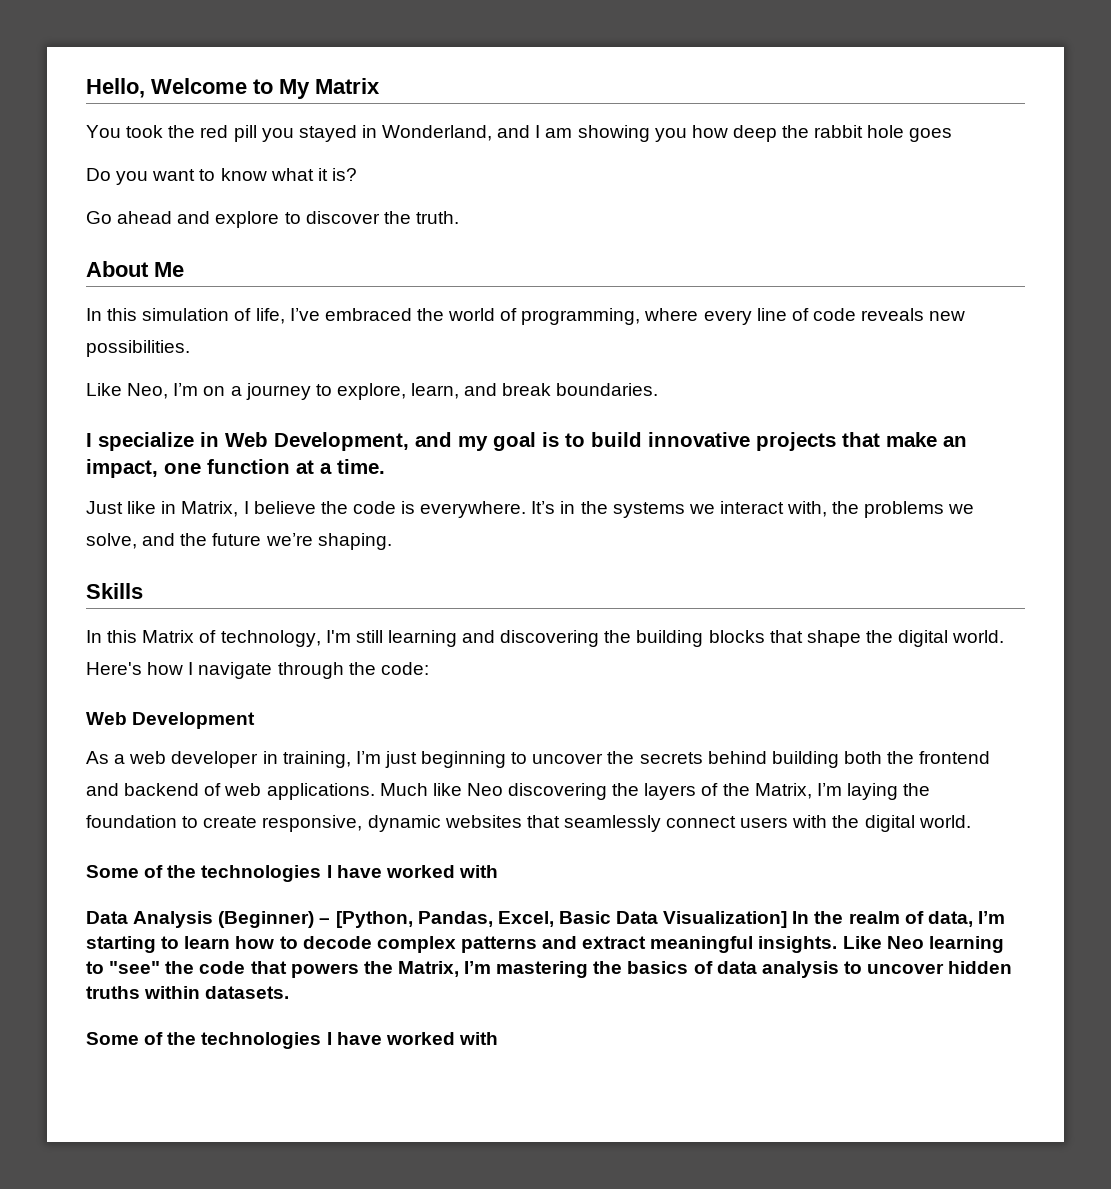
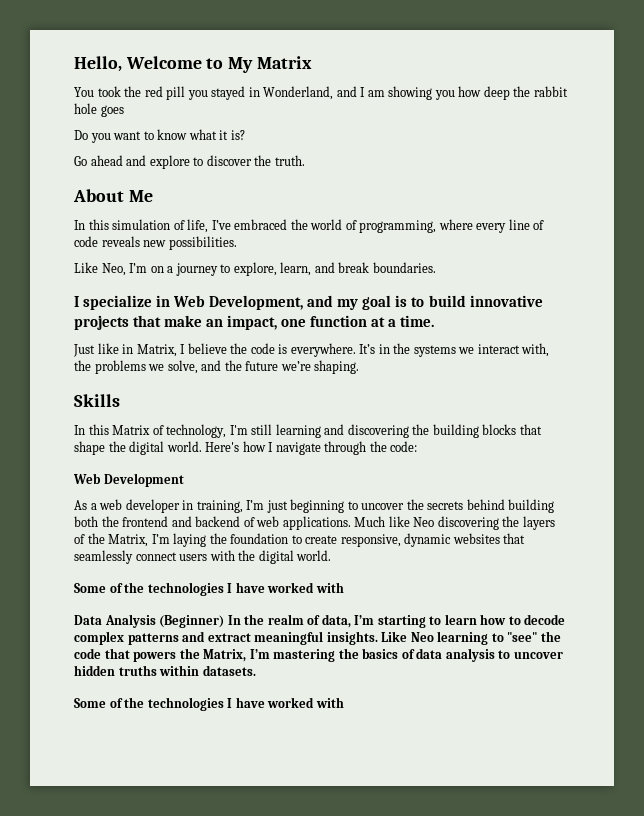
- Data Analysis (Beginner) – [Python, Pandas, Excel, Basic Data Visualization] In the realm of data, I’m starting to learn how to decode complex patterns and extract meaningful insights.
+ Data Analysis (Beginner) In the realm of data, I’m starting to learn how to decode complex patterns and extract meaningful insights.

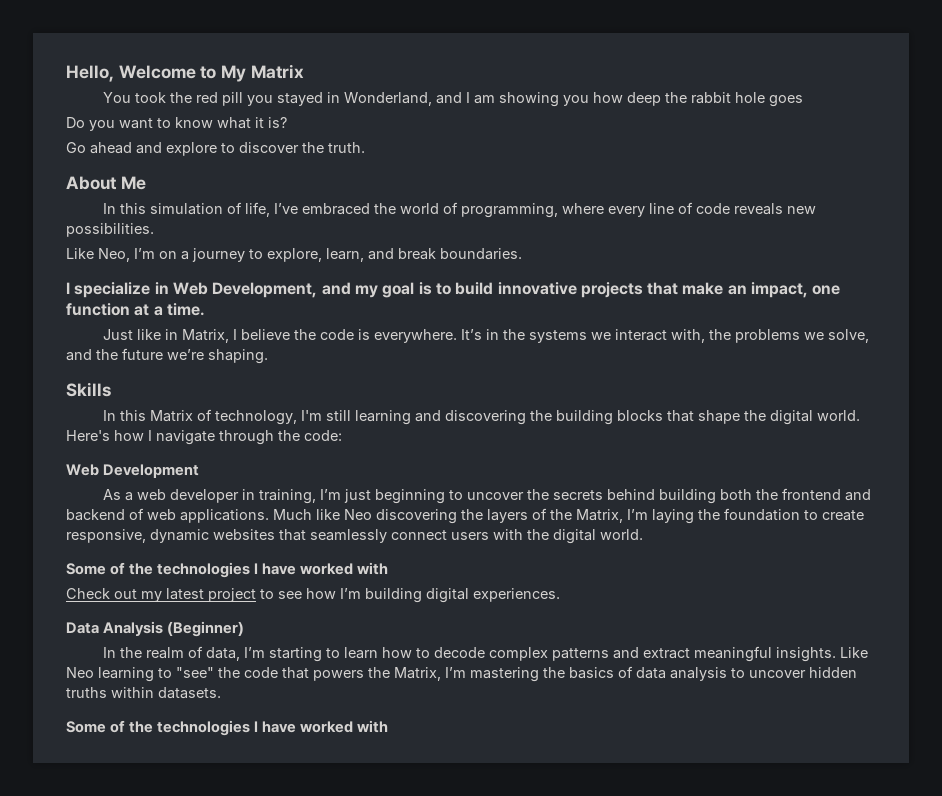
+ Check out my latest project to see how I’m building digital experiences.
- Data Analysis (Beginner) In the realm of data, I’m starting to learn how to decode complex patterns and extract meaningful insights.
+ Data Analysis (Beginner)
+ In the realm of data, I’m starting to learn how to decode complex patterns and extract meaningful insights.

